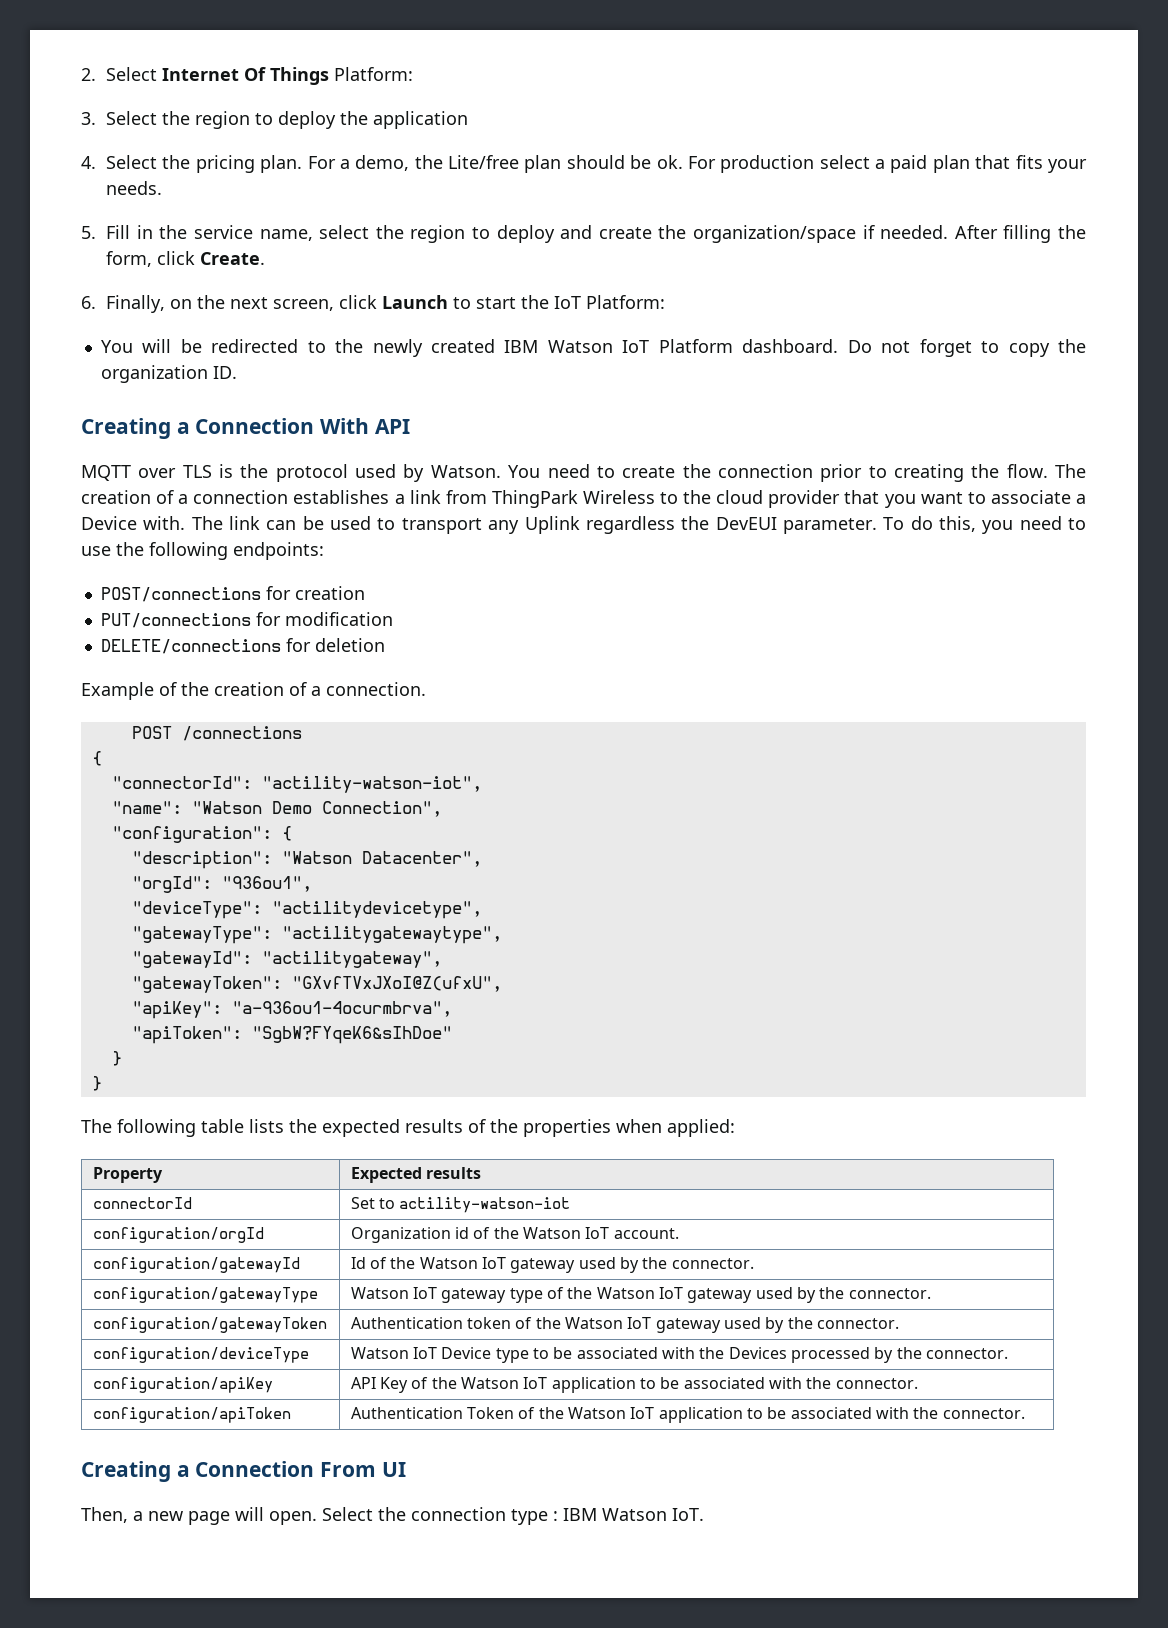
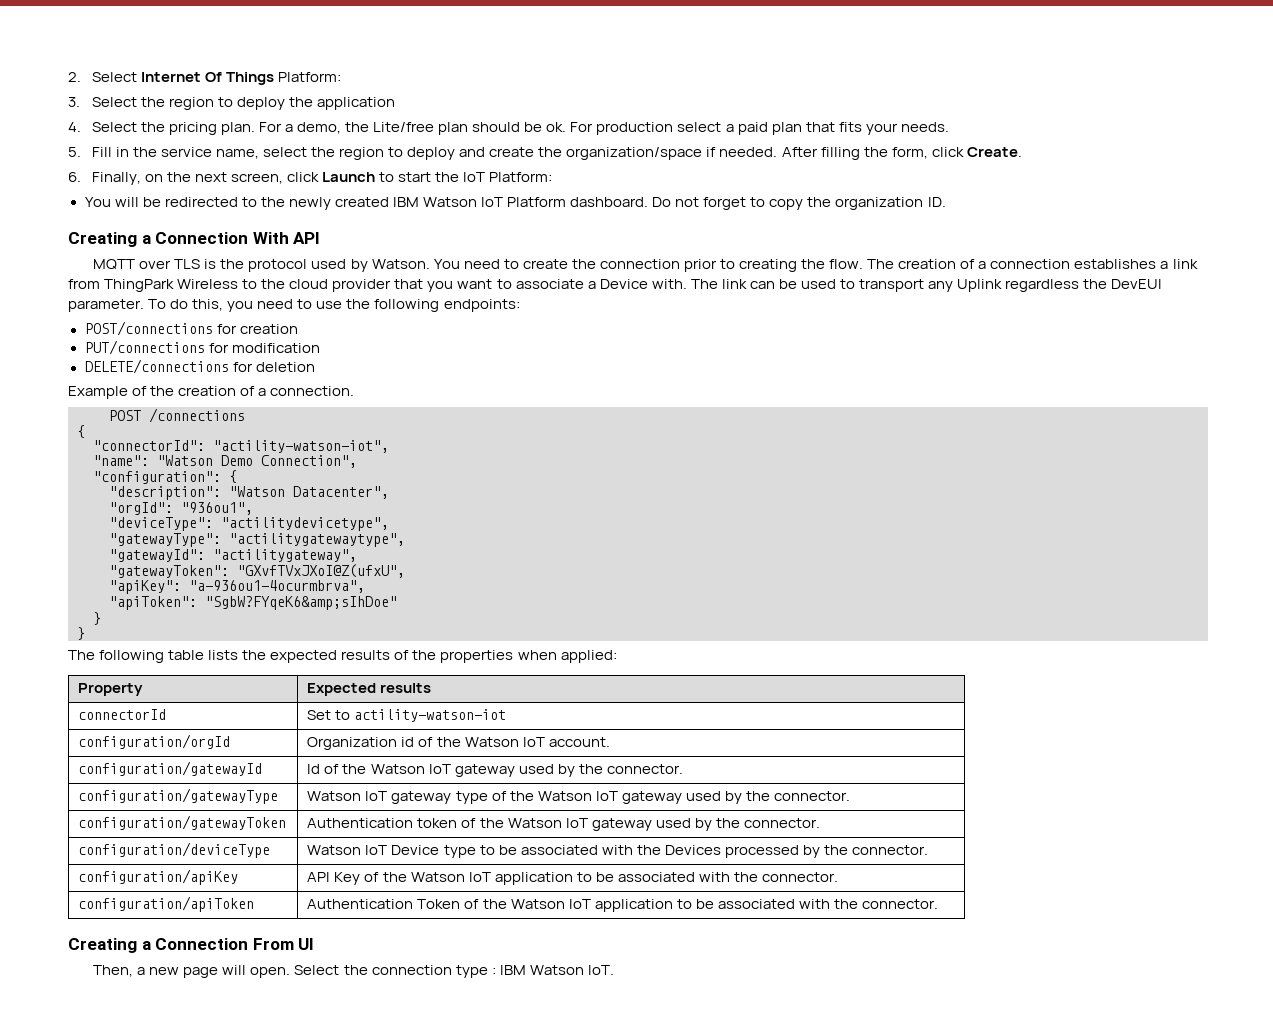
- "apiToken": "SgbW?FYqeK6&sIhDoe"
+ "apiToken": "SgbW?FYqeK6&amp;sIhDoe"

